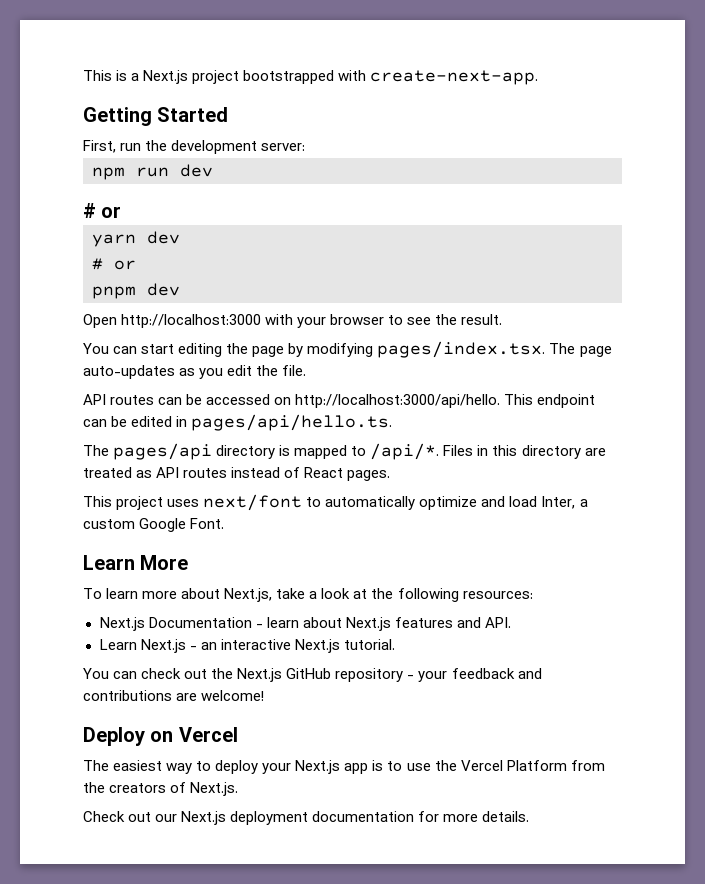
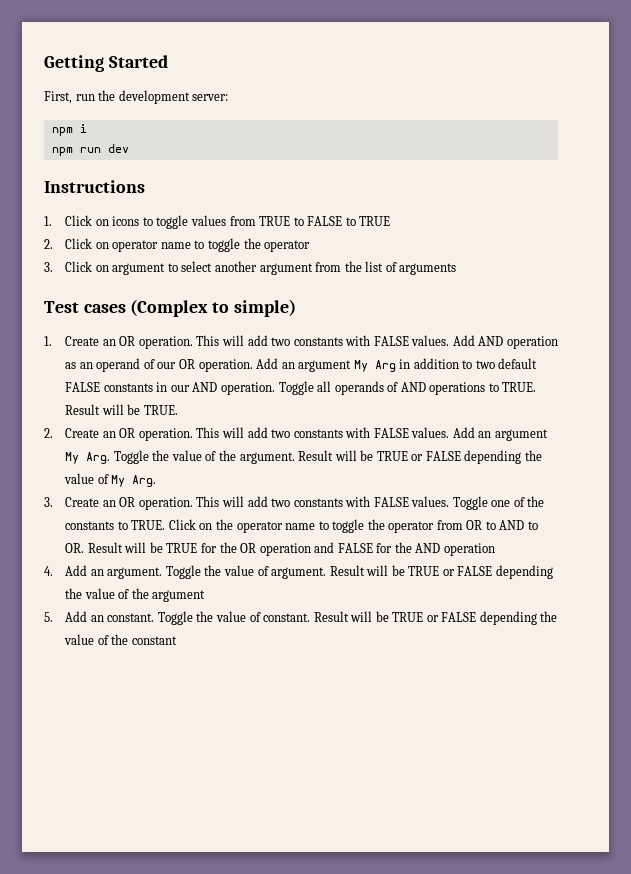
- This is a Next.js project bootstrapped with create-next-app.
+ npm i
  npm run dev
- # or
- yarn dev
- # or
- pnpm dev
- Open http://localhost:3000 with your browser to see the result.
- You can start editing the page by modifying pages/index.tsx. The page auto-updates as you edit the file.
- API routes can be accessed on http://localhost:3000/api/hello. This endpoint can be edited in pages/api/hello.ts.
- The pages/api directory is mapped to /api/*. Files in this directory are treated as API routes instead of React pages.
- This project uses next/font to automatically optimize and load Inter, a custom Google Font.
- Learn More
- To learn more about Next.js, take a look at the following resources:
- Next.js Documentation - learn about Next.js features and API.
- Learn Next.js - an interactive Next.js tutorial.
- You can check out the Next.js GitHub repository - your feedback and contributions are welcome!
- Deploy on Vercel
- The easiest way to deploy your Next.js app is to use the Vercel Platform from the creators of Next.js.
- Check out our Next.js deployment documentation for more details.
+ Instructions
+ 1. Click on icons to toggle values from TRUE to FALSE to TRUE
+ 2. Click on operator name to toggle the operator
+ 3. Click on argument to select another argument from the list of arguments
+ Test cases (Complex to simple)
+ 1. Create an OR operation. This will add two constants with FALSE values. Add AND operation as an operand of our OR operation. Add an argument My Arg in addition to two default FALSE constants in our AND operation. Toggle all operands of AND operations to TRUE. Result will be TRUE.
+ 2. Create an OR operation. This will add two constants with FALSE values. Add an argument My Arg. Toggle the value of the argument. Result will be TRUE or FALSE depending the value of My Arg.
+ 3. Create an OR operation. This will add two constants with FALSE values. Toggle one of the constants to TRUE. Click on the operator name to toggle the operator from OR to AND to OR. Result will be TRUE for the OR operation and FALSE for the AND operation
+ 4. Add an argument. Toggle the value of argument. Result will be TRUE or FALSE depending the value of the argument
+ 5. Add an constant. Toggle the value of constant. Result will be TRUE or FALSE depending the value of the constant

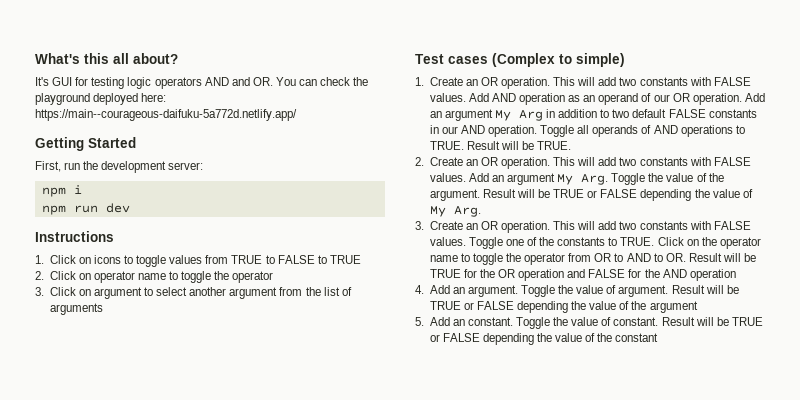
+ What's this all about?
+ It's GUI for testing logic operators AND and OR. You can check the playground deployed here: https://main--courageous-daifuku-5a772d.netlify.app/

